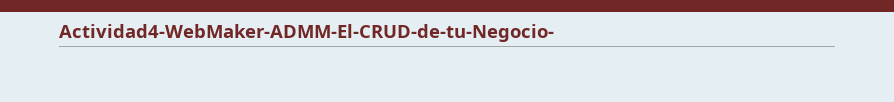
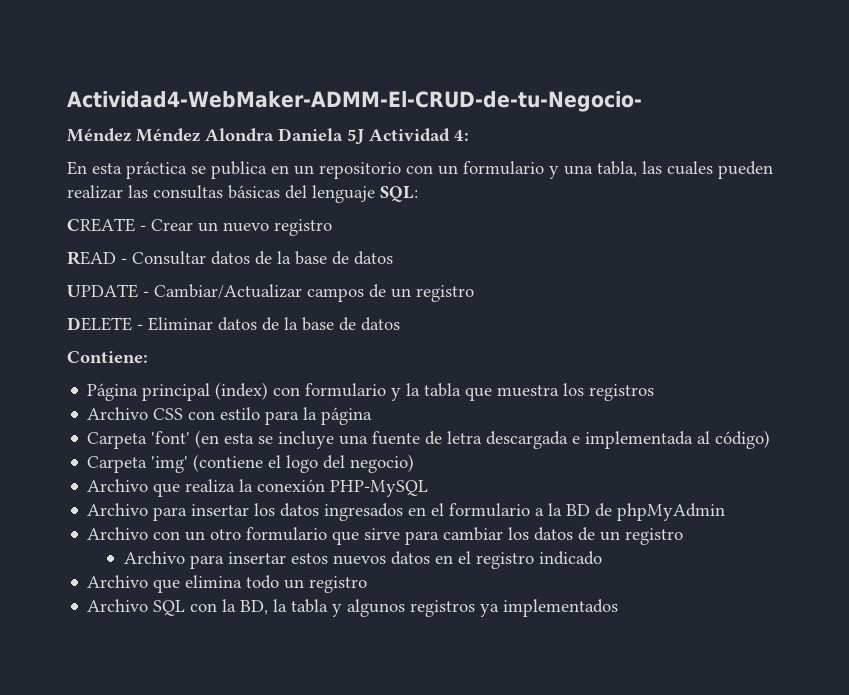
+ Méndez Méndez Alondra Daniela 5J Actividad 4:
+ En esta práctica se publica en un repositorio con un formulario y una tabla, las cuales pueden realizar las consultas básicas del lenguaje SQL:
+ CREATE - Crear un nuevo registro
+ READ - Consultar datos de la base de datos
+ UPDATE - Cambiar/Actualizar campos de un registro
+ DELETE - Eliminar datos de la base de datos
+ Contiene:
+ Página principal (index) con formulario y la tabla que muestra los registros
+ Archivo CSS con estilo para la página
+ Carpeta 'font' (en esta se incluye una fuente de letra descargada e implementada al código)
+ Carpeta 'img' (contiene el logo del negocio)
+ Archivo que realiza la conexión PHP-MySQL
+ Archivo para insertar los datos ingresados en el formulario a la BD de phpMyAdmin
+ Archivo con un otro formulario que sirve para cambiar los datos de un registro
+ Archivo para insertar estos nuevos datos en el registro indicado
+ Archivo que elimina todo un registro
+ Archivo SQL con la BD, la tabla y algunos registros ya implementados

